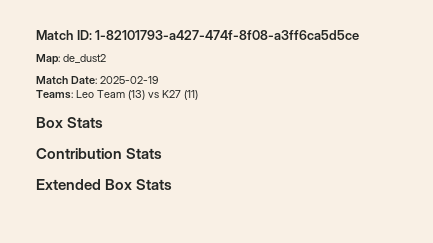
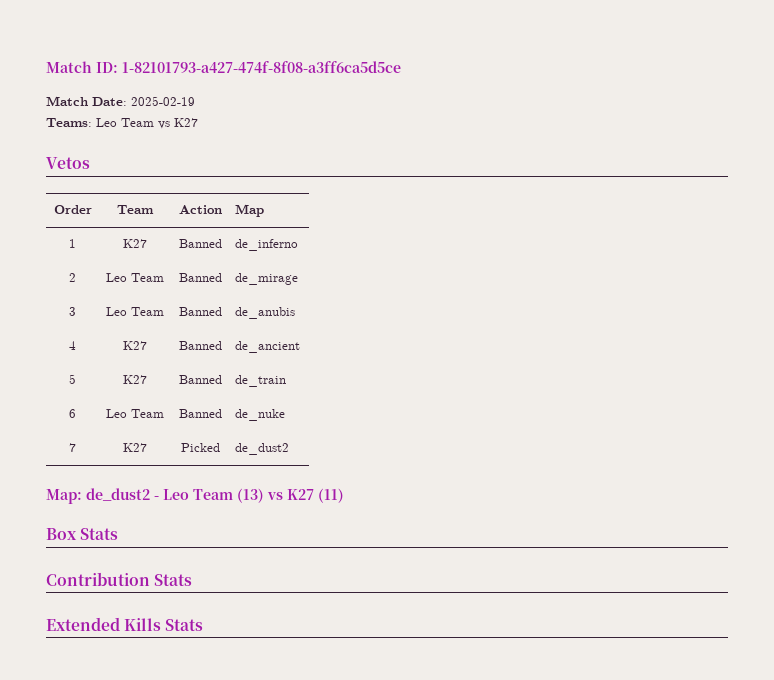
- Map: de_dust2
- Teams: Leo Team (13) vs K27 (11)
+ Teams: Leo Team vs K27
+ Vetos
+ Order | Team | Action | Map
+ 1 | K27 | Banned | de_inferno
+ 2 | Leo Team | Banned | de_mirage
+ 3 | Leo Team | Banned | de_anubis
+ 4 | K27 | Banned | de_ancient
+ 5 | K27 | Banned | de_train
+ 6 | Leo Team | Banned | de_nuke
+ 7 | K27 | Picked | de_dust2
+ Map: de_dust2 - Leo Team (13) vs K27 (11)
- Extended Box Stats
+ Extended Kills Stats

